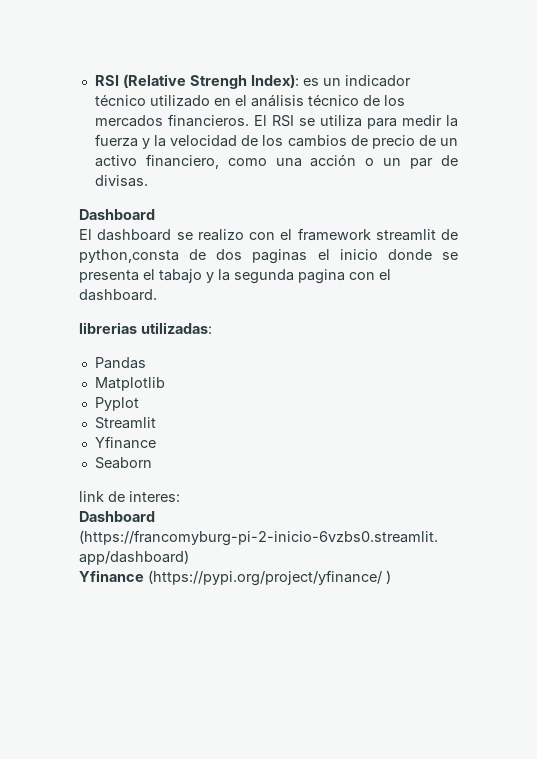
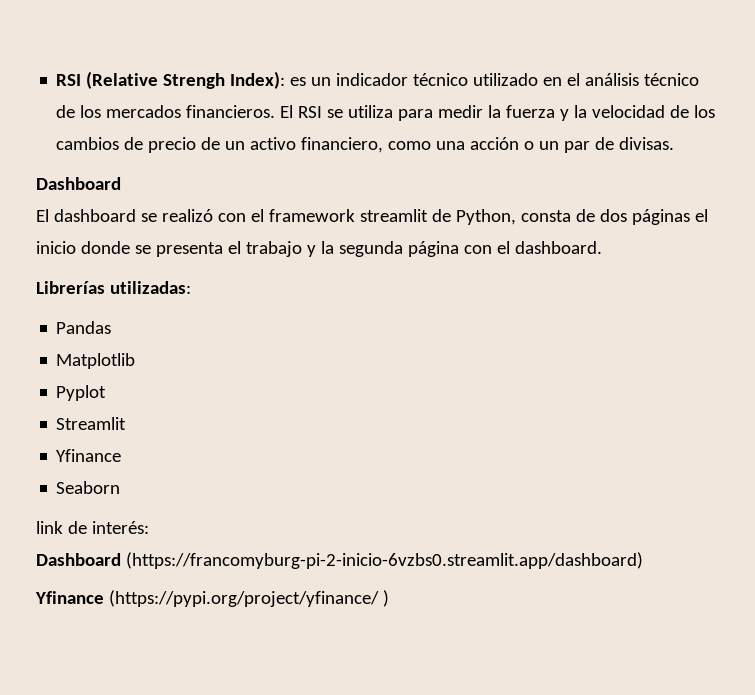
- El dashboard se realizo con el framework streamlit de python,consta de dos paginas el inicio donde se presenta el tabajo y la segunda pagina con el dashboard.
+ El dashboard se realizó con el framework streamlit de Python, consta de dos páginas el inicio donde se presenta el trabajo y la segunda página con el dashboard.
- librerias utilizadas:
+ Librerías utilizadas:
- link de interes:
+ link de interés:

